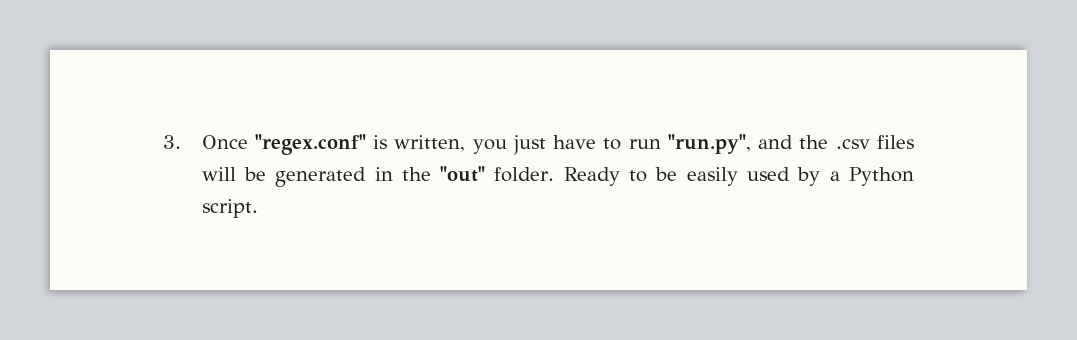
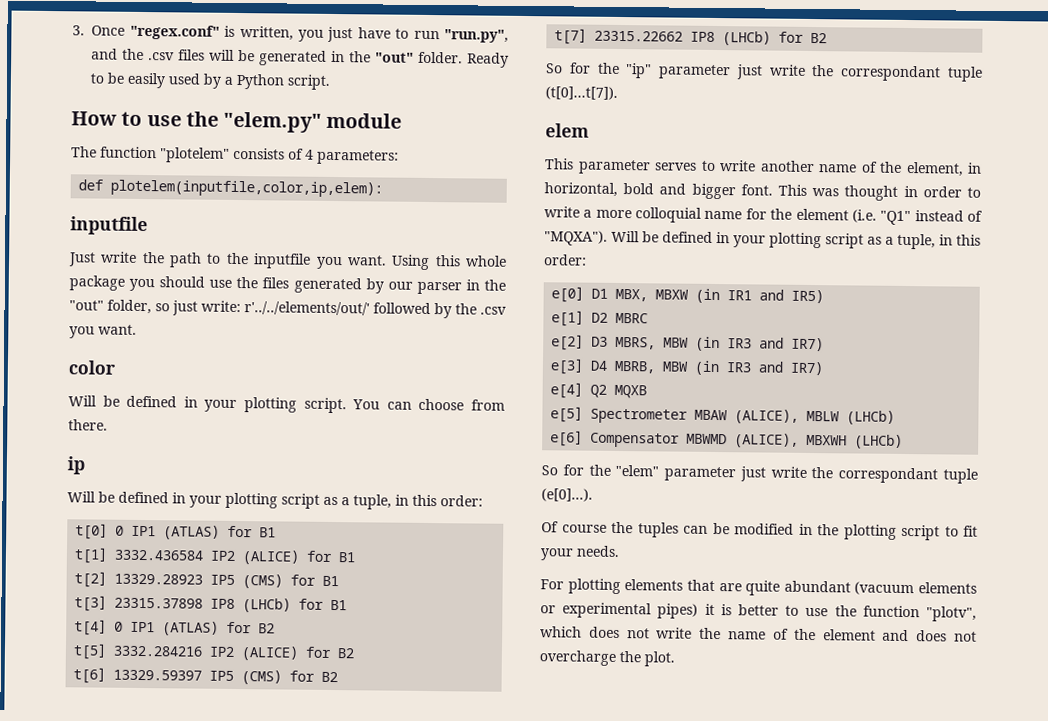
+ How to use the "elem.py" module
+ The function "plotelem" consists of 4 parameters:
+ def plotelem(inputfile,color,ip,elem):
+ inputfile
+ Just write the path to the inputfile you want. Using this whole package you should use the files generated by our parser in the "out" folder, so just write: r'../../elements/out/' followed by the .csv you want.
+ color
+ Will be defined in your plotting script. You can choose from there.
+ ip
+ Will be defined in your plotting script as a tuple, in this order:
+ t[0] 0 IP1 (ATLAS) for B1
+ t[1] 3332.436584 IP2 (ALICE) for B1
+ t[2] 13329.28923 IP5 (CMS) for B1
+ t[3] 23315.37898 IP8 (LHCb) for B1
+ t[4] 0 IP1 (ATLAS) for B2
+ t[5] 3332.284216 IP2 (ALICE) for B2
+ t[6] 13329.59397 IP5 (CMS) for B2
+ t[7] 23315.22662 IP8 (LHCb) for B2
+ So for the "ip" parameter just write the correspondant tuple (t[0]...t[7]).
+ elem
+ This parameter serves to write another name of the element, in horizontal, bold and bigger font. This was thought in order to write a more colloquial name for the element (i.e. "Q1" instead of "MQXA"). Will be defined in your plotting script as a tuple, in this order:
+ e[0] D1 MBX, MBXW (in IR1 and IR5)
+ e[1] D2 MBRC
+ e[2] D3 MBRS, MBW (in IR3 and IR7)
+ e[3] D4 MBRB, MBW (in IR3 and IR7)
+ e[4] Q2 MQXB
+ e[5] Spectrometer MBAW (ALICE), MBLW (LHCb)
+ e[6] Compensator MBWMD (ALICE), MBXWH (LHCb)
+ So for the "elem" parameter just write the correspondant tuple (e[0]...).
+ Of course the tuples can be modified in the plotting script to fit your needs.
+ For plotting elements that are quite abundant (vacuum elements or experimental pipes) it is better to use the function "plotv", which does not write the name of the element and does not overcharge the plot.

